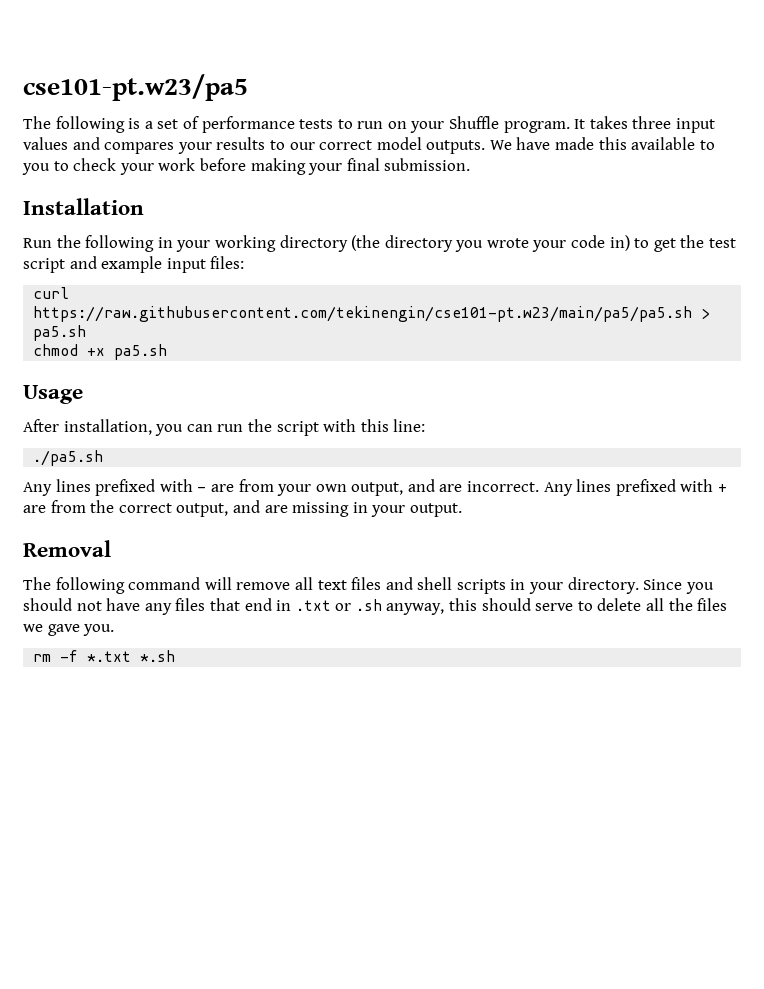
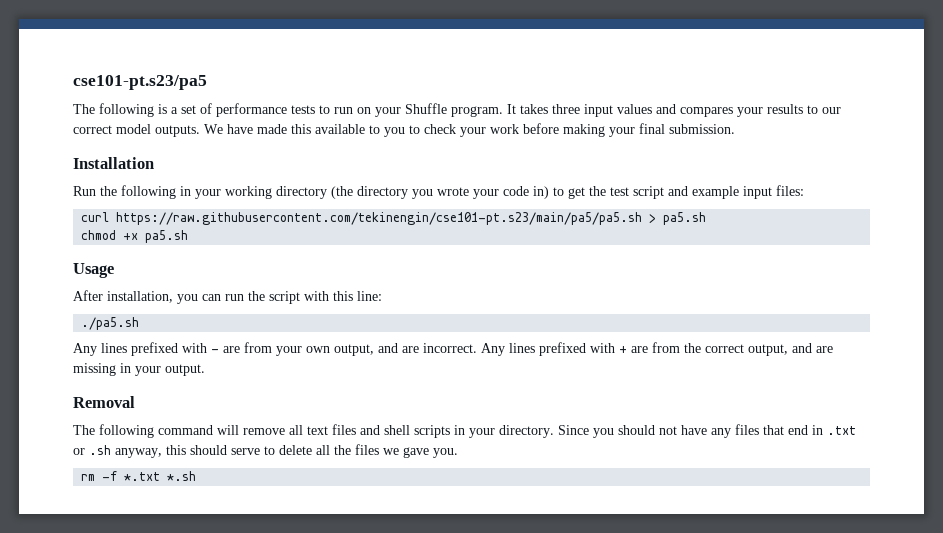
- cse101-pt.w23/pa5
+ cse101-pt.s23/pa5
- curl https://raw.githubusercontent.com/tekinengin/cse101-pt.w23/main/pa5/pa5.sh > pa5.sh
+ curl https://raw.githubusercontent.com/tekinengin/cse101-pt.s23/main/pa5/pa5.sh > pa5.sh

